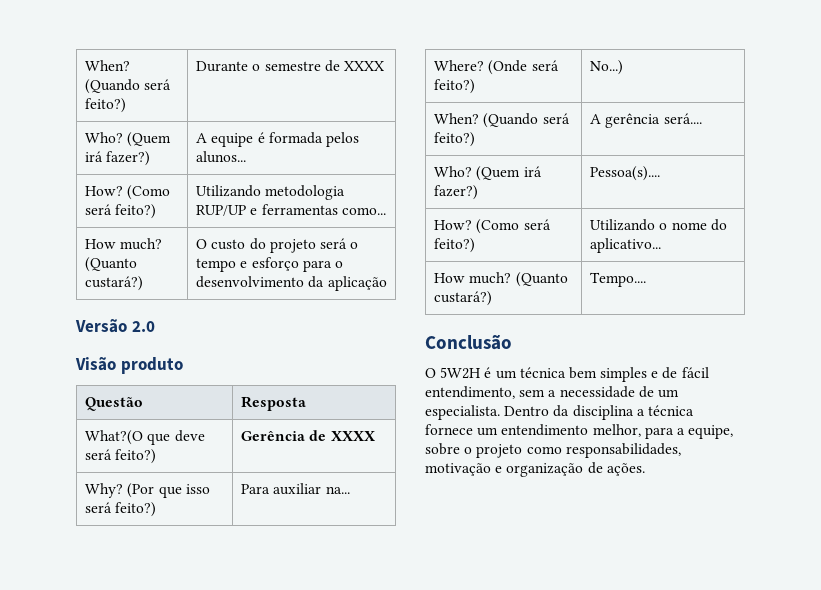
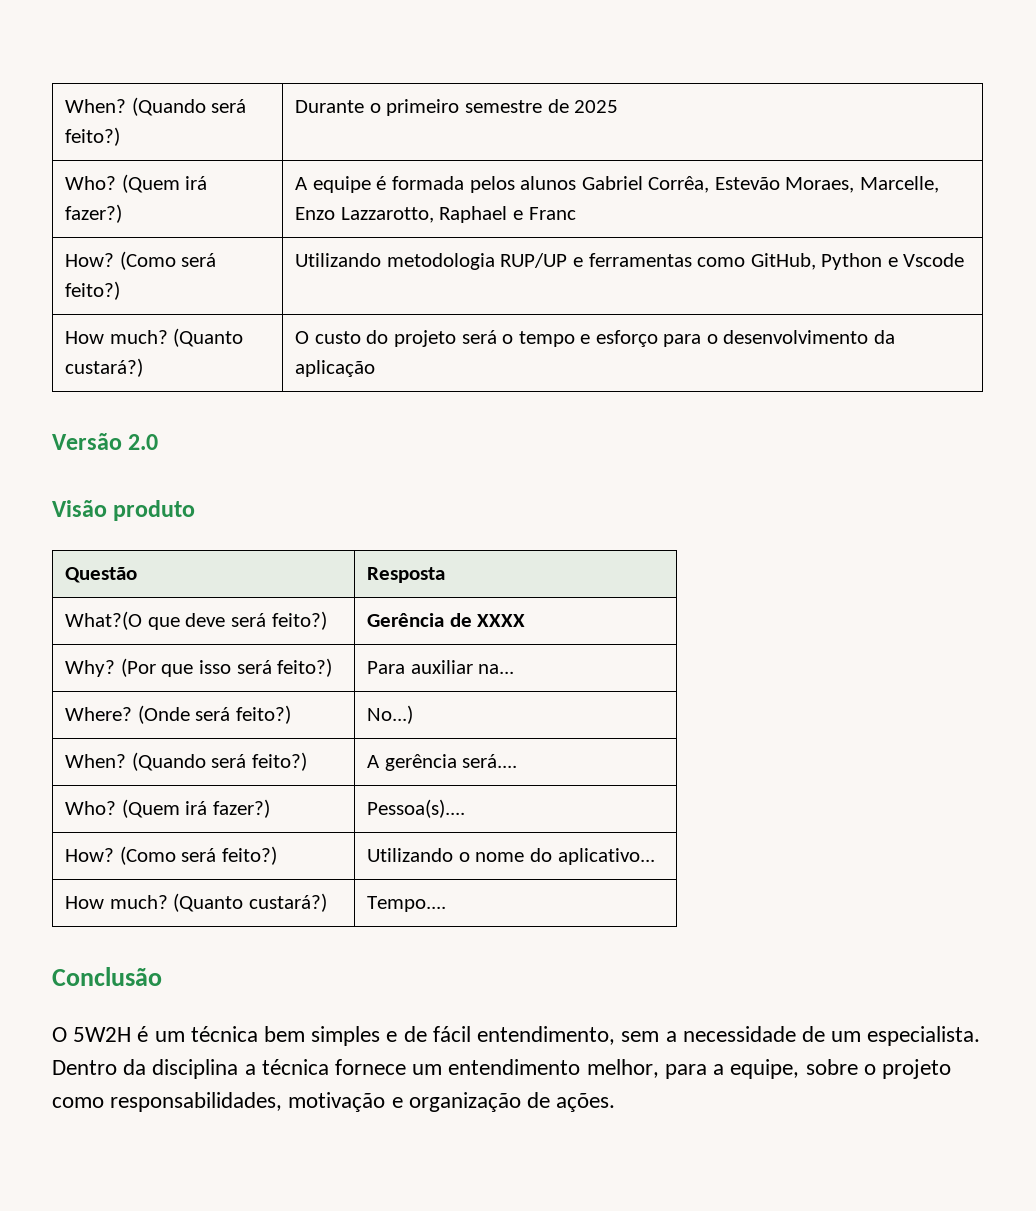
- When? (Quando será feito?) | Durante o semestre de XXXX
+ When? (Quando será feito?) | Durante o primeiro semestre de 2025
- Who? (Quem irá fazer?) | A equipe é formada pelos alunos...
+ Who? (Quem irá fazer?) | A equipe é formada pelos alunos Gabriel Corrêa, Estevão Moraes, Marcelle, Enzo Lazzarotto, Raphael e Franc
- How? (Como será feito?) | Utilizando metodologia RUP/UP e ferramentas como...
+ How? (Como será feito?) | Utilizando metodologia RUP/UP e ferramentas como GitHub, Python e Vscode

